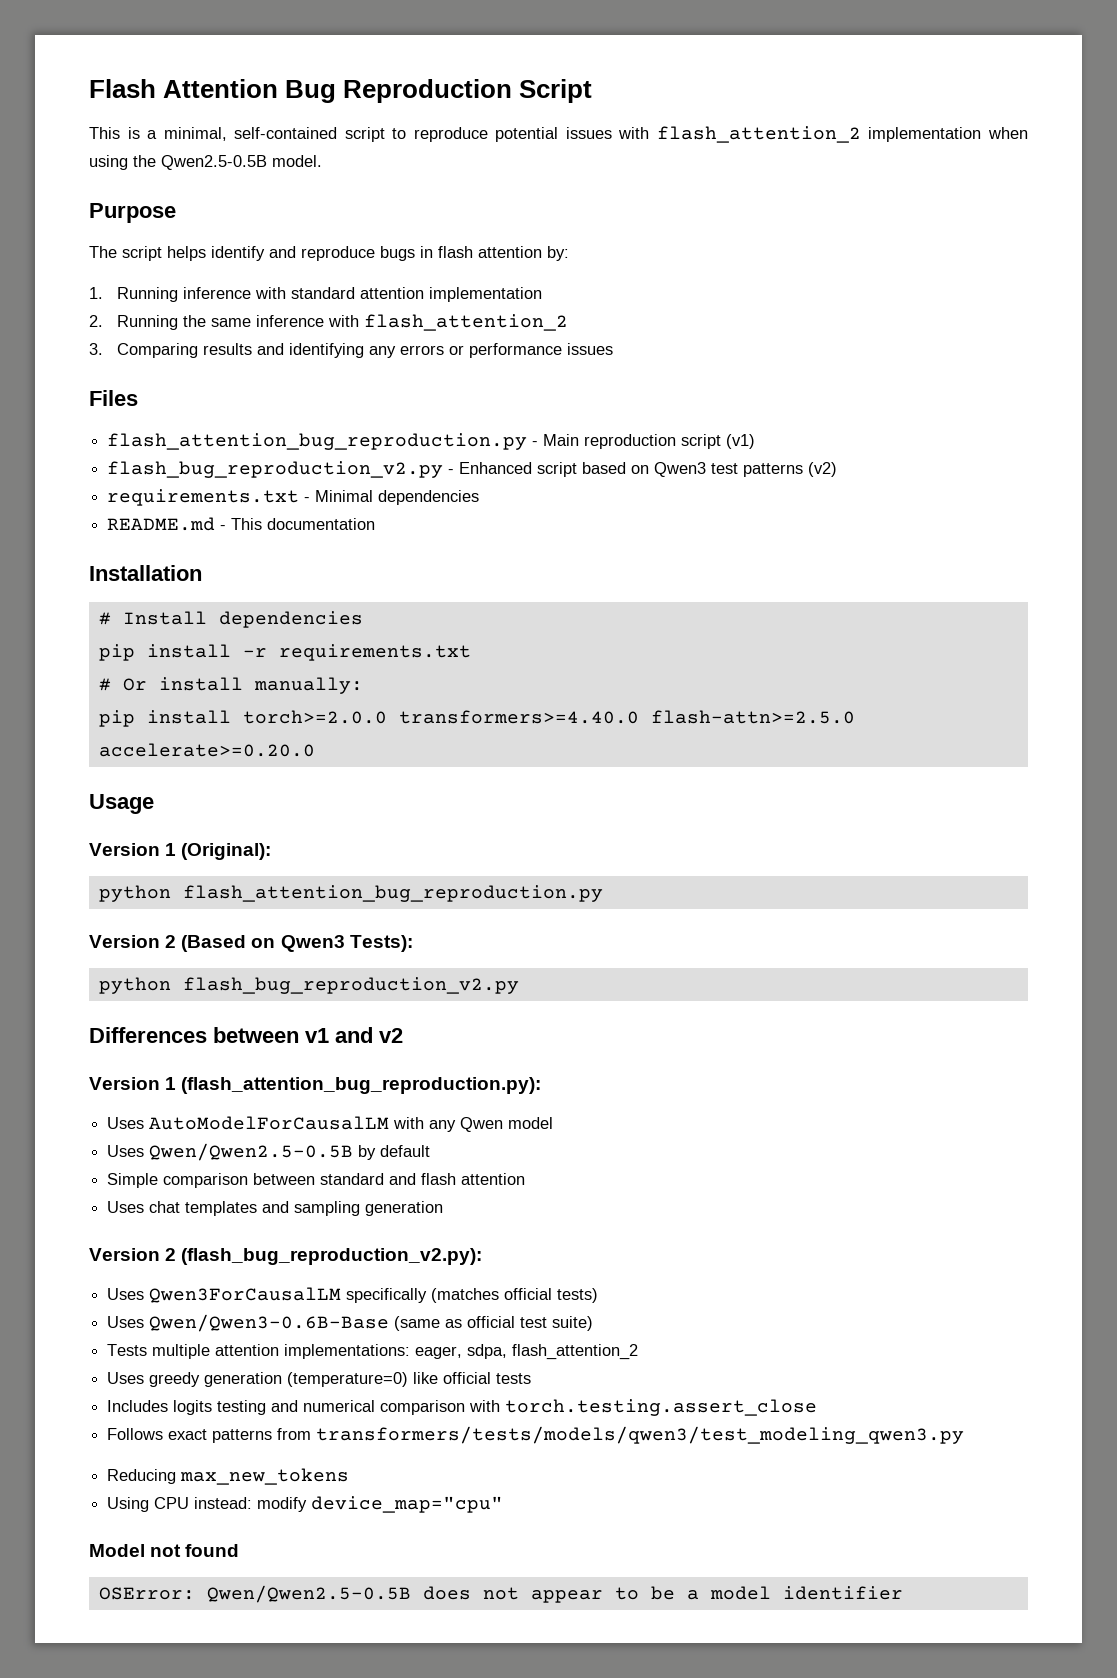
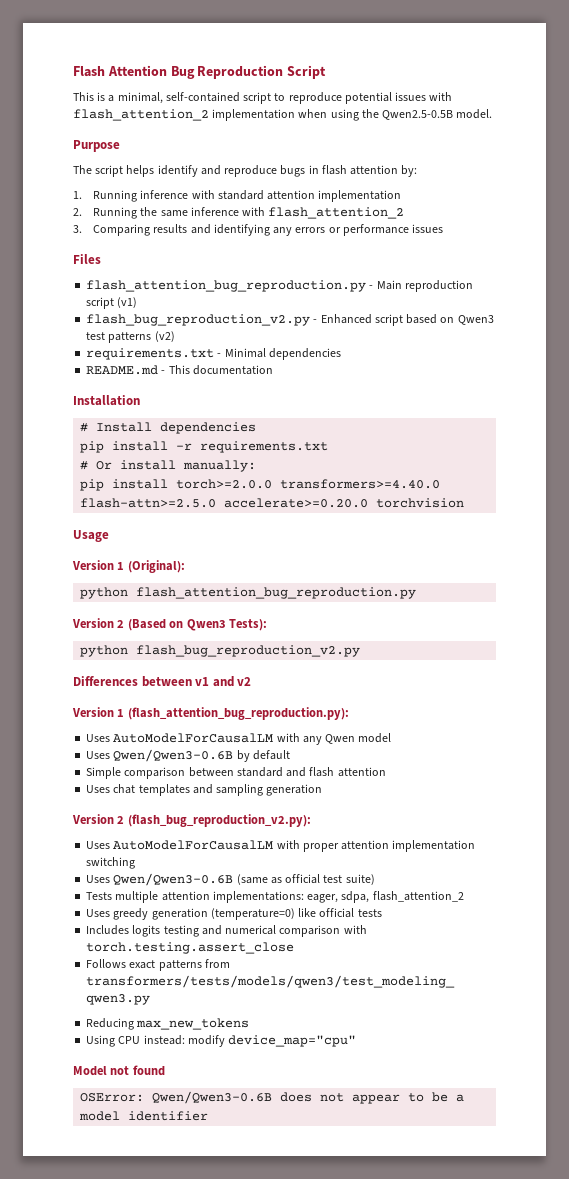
- pip install torch>=2.0.0 transformers>=4.40.0 flash-attn>=2.5.0 accelerate>=0.20.0
+ pip install torch>=2.0.0 transformers>=4.40.0 flash-attn>=2.5.0 accelerate>=0.20.0 torchvision
- Uses Qwen/Qwen2.5-0.5B by default
+ Uses Qwen/Qwen3-0.6B by default
- Uses Qwen3ForCausalLM specifically (matches official tests)
- Uses Qwen/Qwen3-0.6B-Base (same as official test suite)
+ Uses AutoModelForCausalLM with proper attention implementation switching
+ Uses Qwen/Qwen3-0.6B (same as official test suite)
- OSError: Qwen/Qwen2.5-0.5B does not appear to be a model identifier
+ OSError: Qwen/Qwen3-0.6B does not appear to be a model identifier

